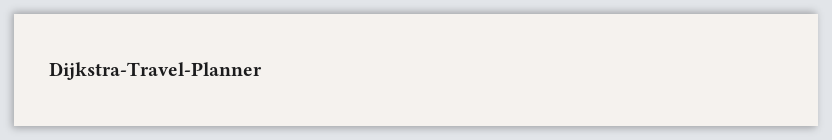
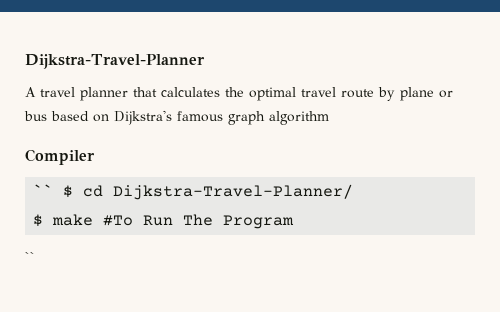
+ A travel planner that calculates the optimal travel route by plane or bus based on Dijkstra's famous graph algorithm
+ Compiler
+ `` $ cd Dijkstra-Travel-Planner/
+ $ make #To Run The Program
+ ``

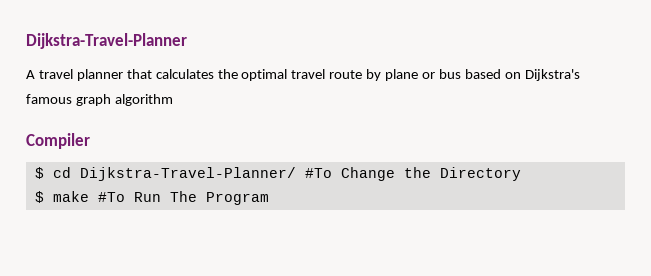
- `` $ cd Dijkstra-Travel-Planner/
+ $ cd Dijkstra-Travel-Planner/ #To Change the Directory
  $ make #To Run The Program
- ``

